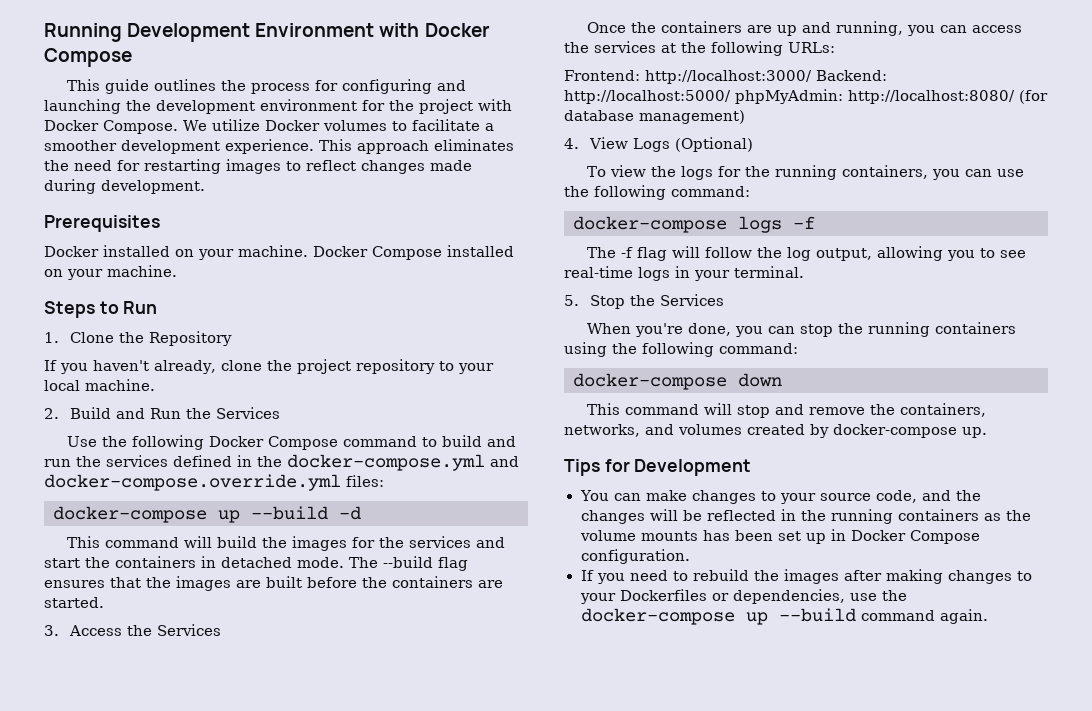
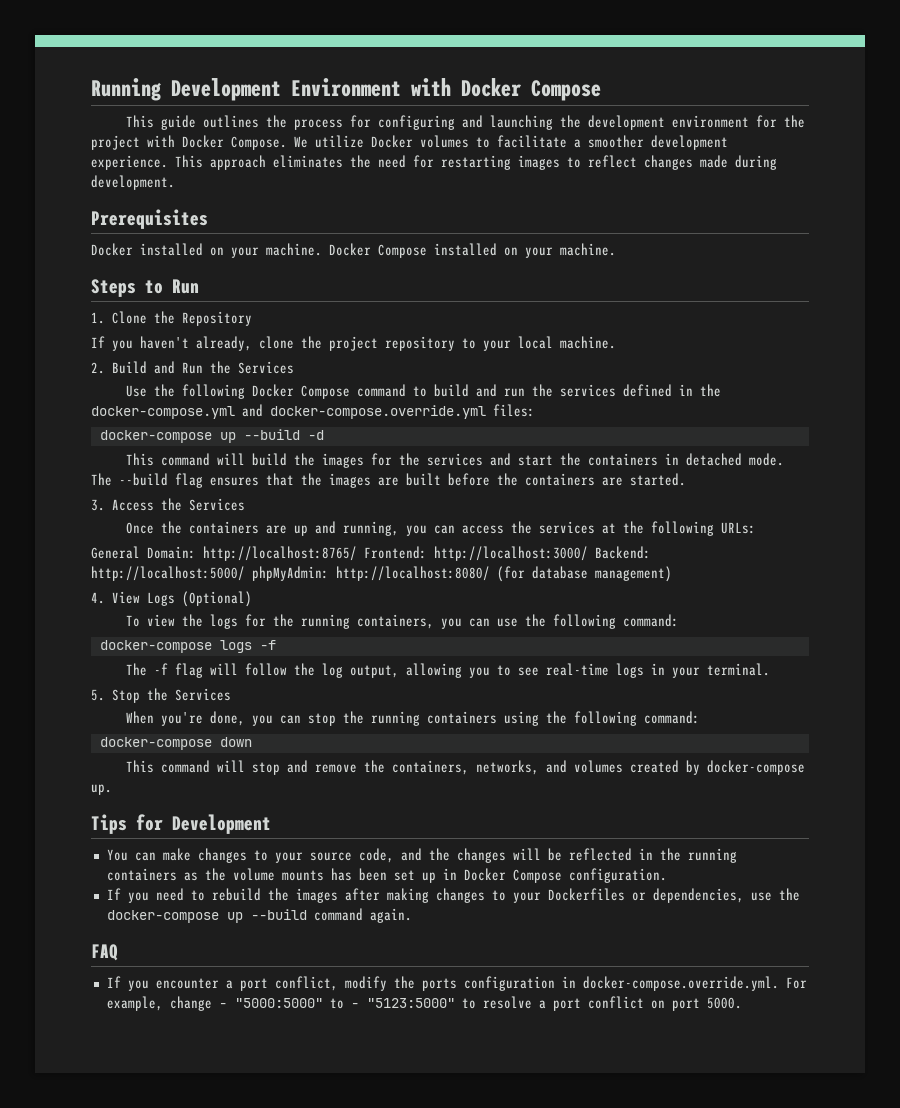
- Frontend: http://localhost:3000/ Backend: http://localhost:5000/ phpMyAdmin: http://localhost:8080/ (for database management)
+ General Domain: http://localhost:8765/ Frontend: http://localhost:3000/ Backend: http://localhost:5000/ phpMyAdmin: http://localhost:8080/ (for database management)
+ FAQ
+ If you encounter a port conflict, modify the ports configuration in docker-compose.override.yml. For example, change - "5000:5000" to - "5123:5000" to resolve a port conflict on port 5000.

